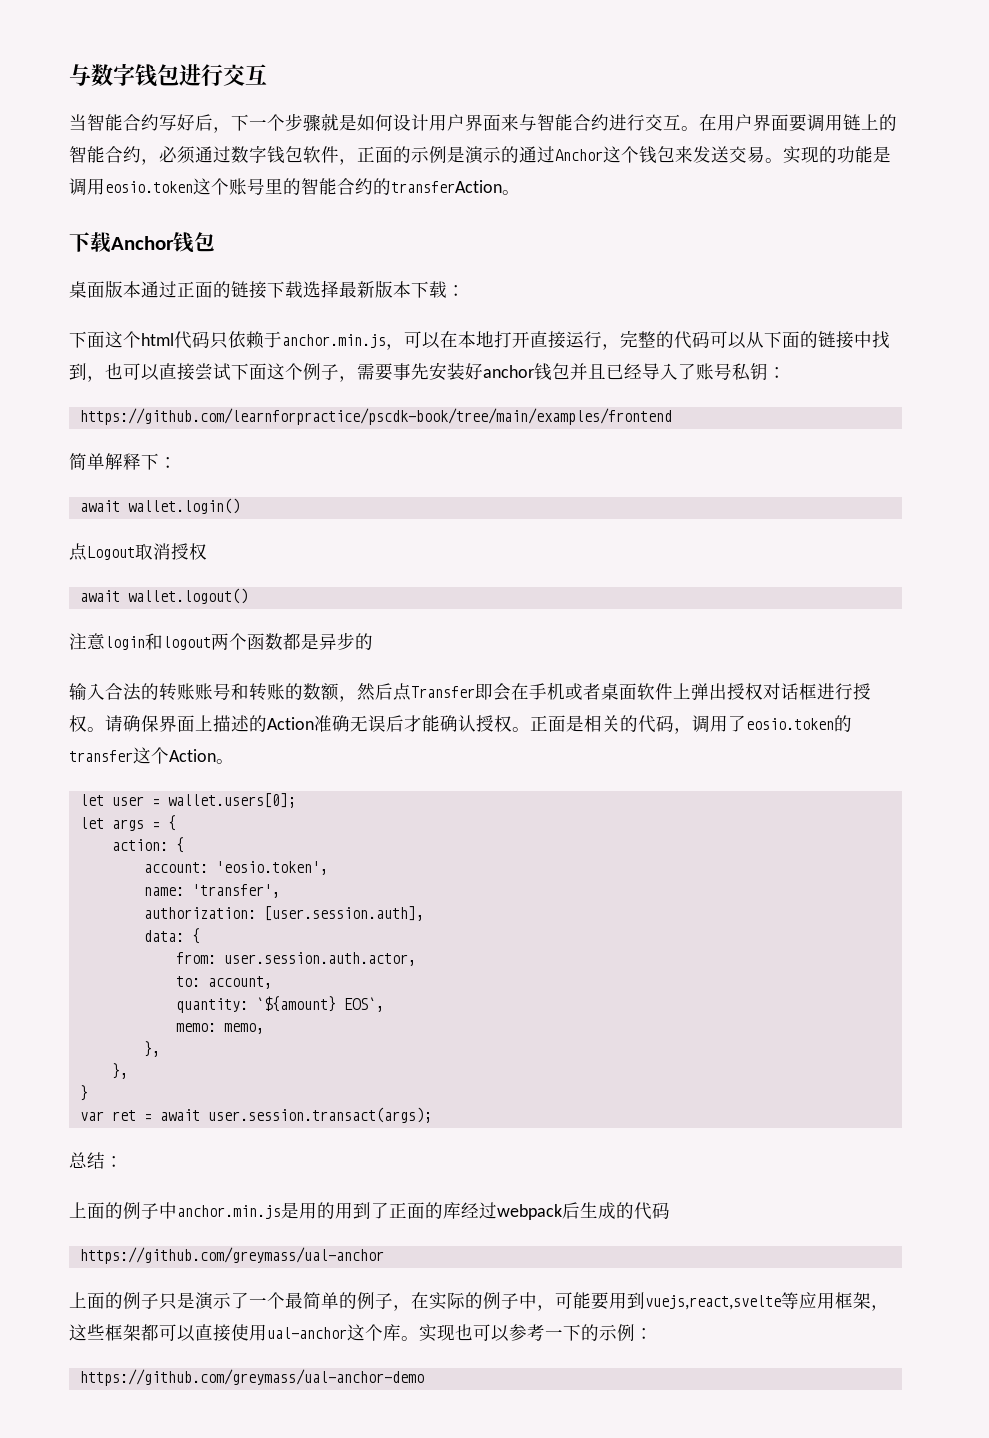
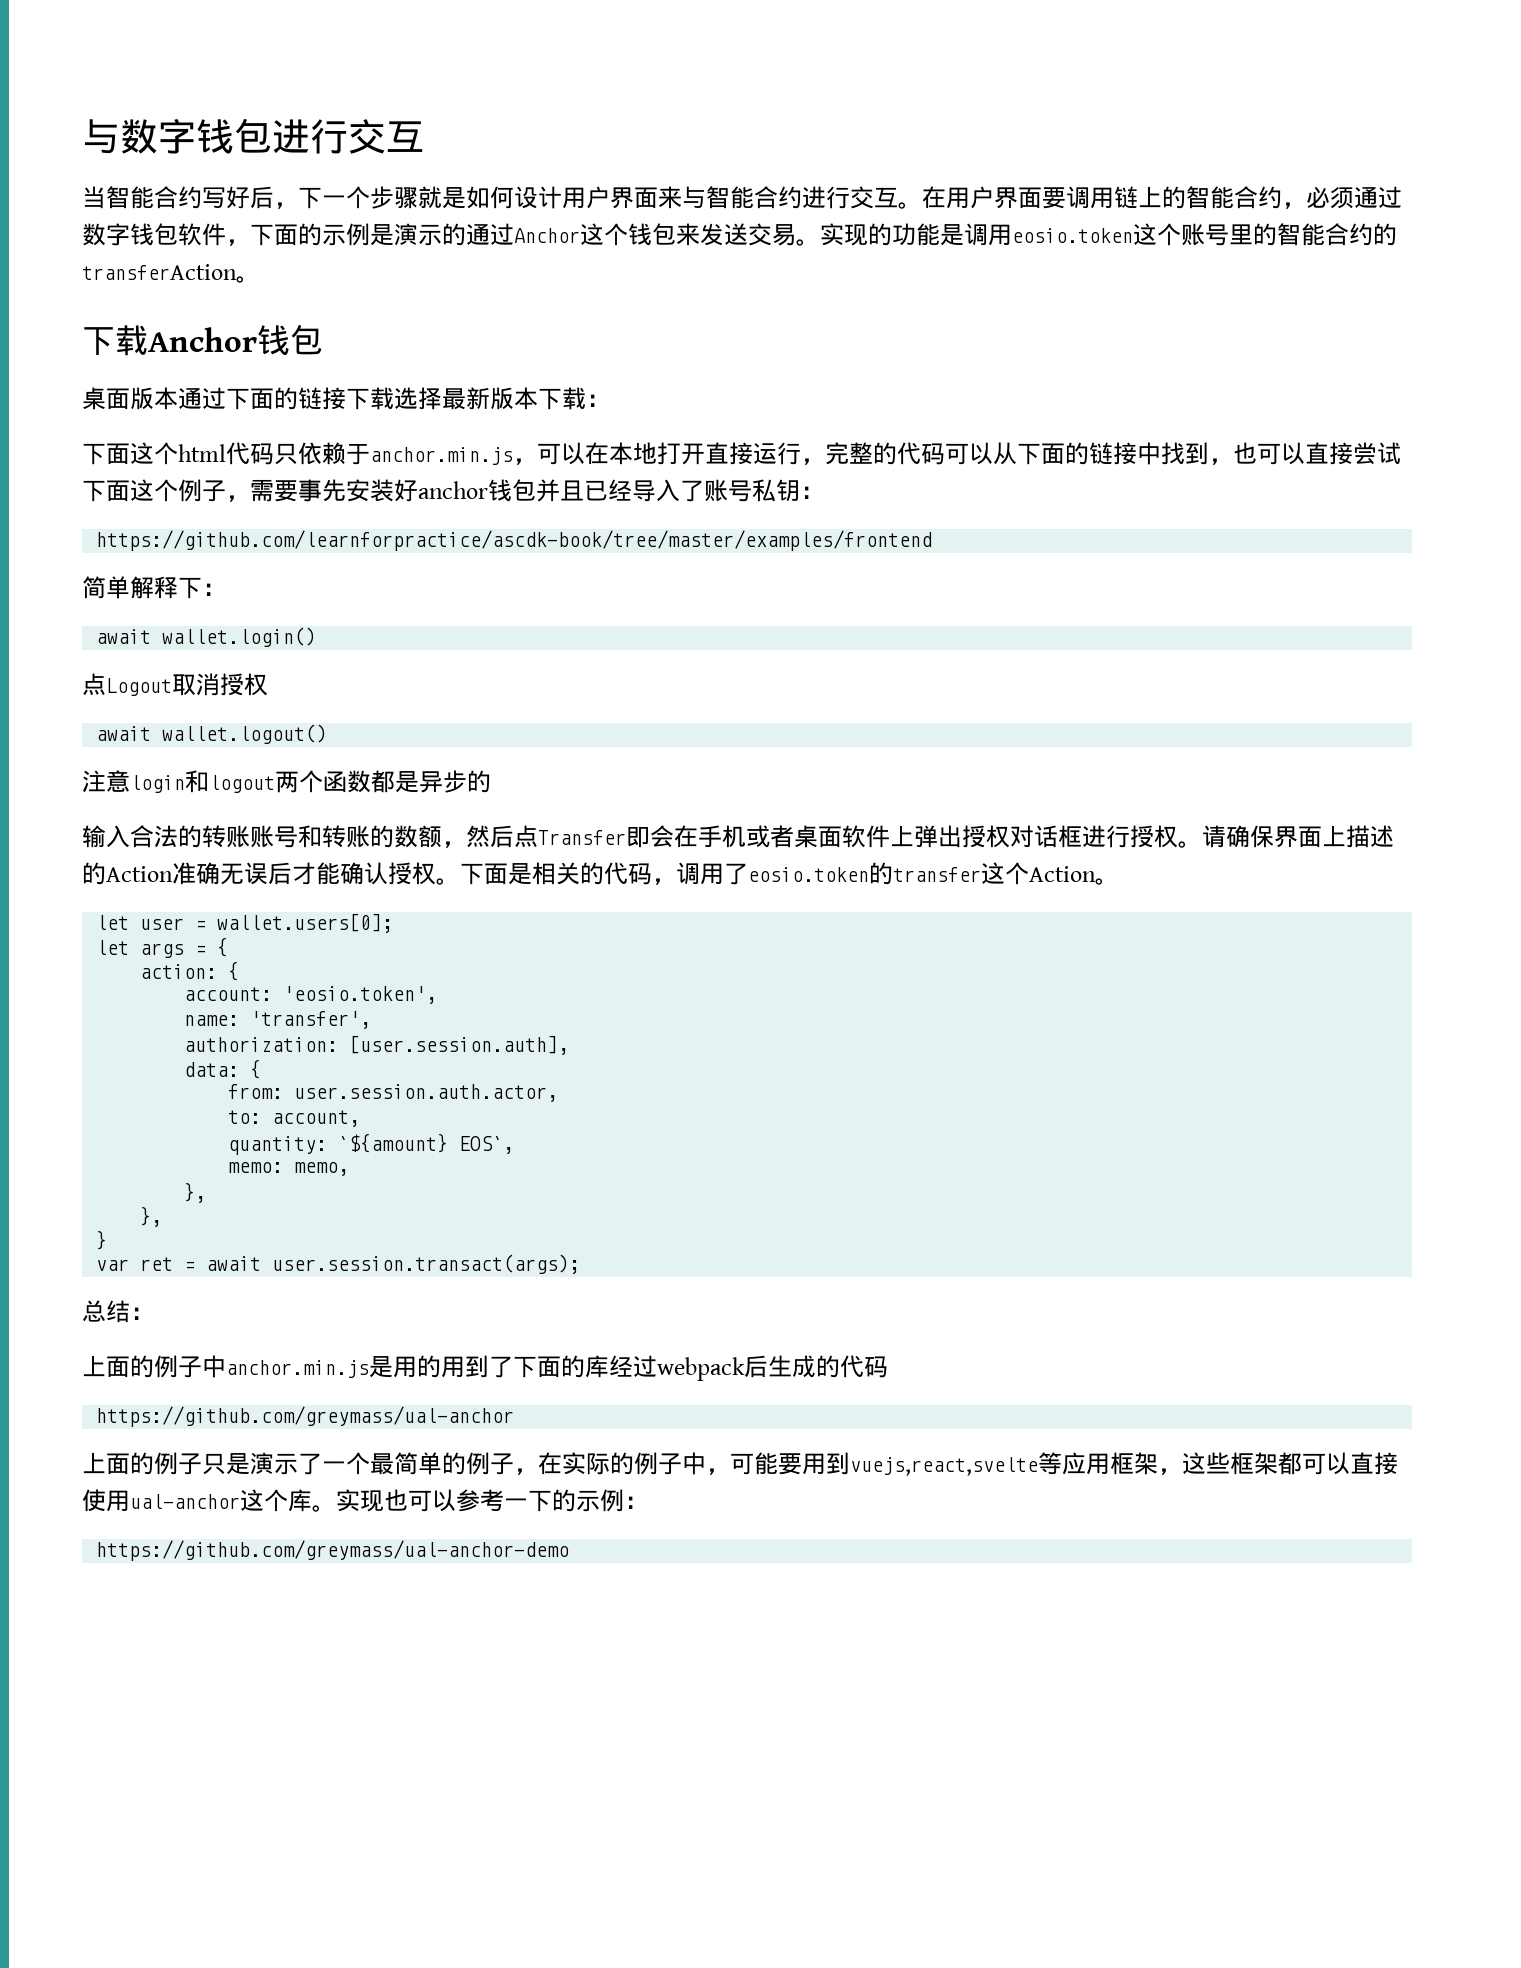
- 在用户界面要调用链上的智能合约，必须通过数字钱包软件，正面的示例是演示的通过Anchor这个钱包来发送交易。
+ 在用户界面要调用链上的智能合约，必须通过数字钱包软件，下面的示例是演示的通过Anchor这个钱包来发送交易。
- 桌面版本通过正面的链接下载选择最新版本下载：
+ 桌面版本通过下面的链接下载选择最新版本下载：
- https://github.com/learnforpractice/pscdk-book/tree/main/examples/frontend
+ https://github.com/learnforpractice/ascdk-book/tree/master/examples/frontend
- 正面是相关的代码，调用了eosio.token的transfer这个Action。
+ 下面是相关的代码，调用了eosio.token的transfer这个Action。
- 上面的例子中anchor.min.js是用的用到了正面的库经过webpack后生成的代码
+ 上面的例子中anchor.min.js是用的用到了下面的库经过webpack后生成的代码

